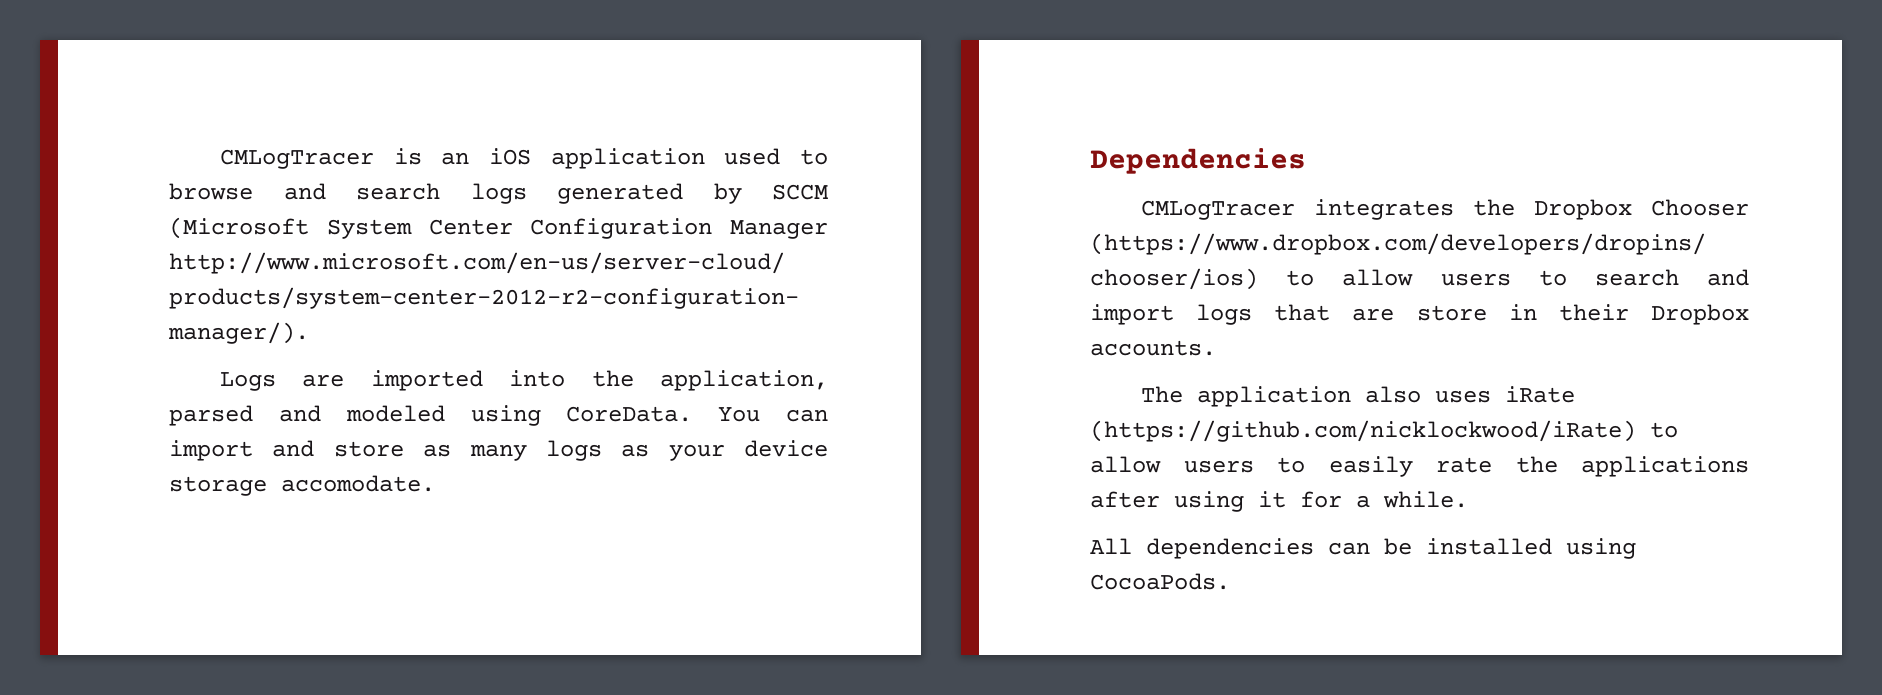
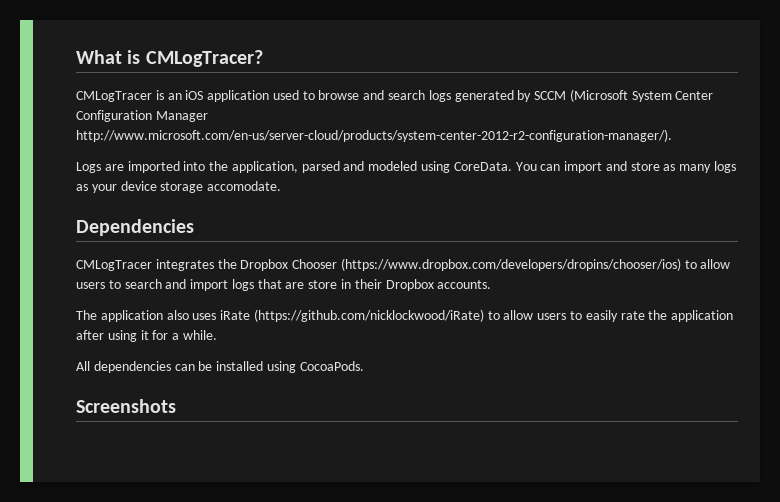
+ What is CMLogTracer?
- The application also uses iRate (https://github.com/nicklockwood/iRate) to allow users to easily rate the applications after using it for a while.
+ The application also uses iRate (https://github.com/nicklockwood/iRate) to allow users to easily rate the application after using it for a while.
+ Screenshots

